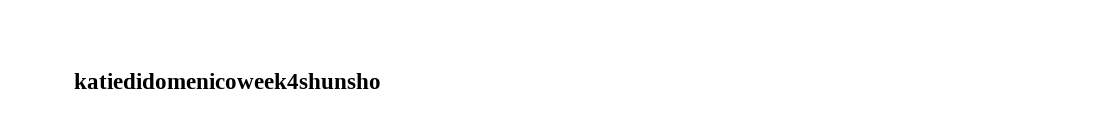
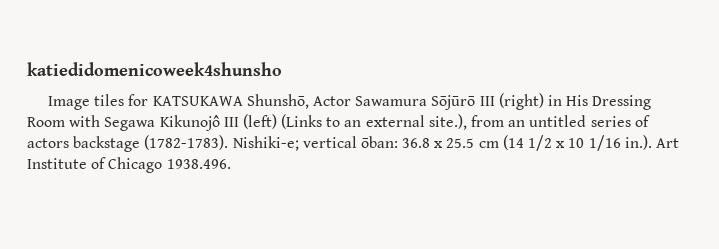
+ Image tiles for KATSUKAWA Shunshō, Actor Sawamura Sōjūrō III (right) in His Dressing Room with Segawa Kikunojô III (left) (Links to an external site.), from an untitled series of actors backstage (1782-1783). Nishiki-e; vertical ōban: 36.8 x 25.5 cm (14 1/2 x 10 1/16 in.). Art Institute of Chicago 1938.496.

